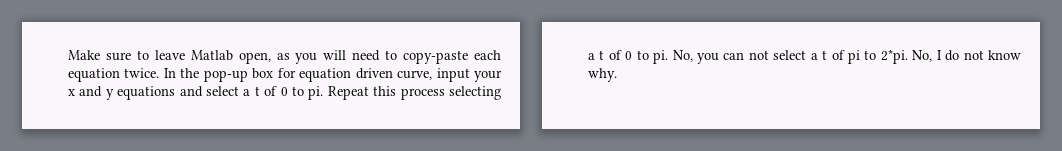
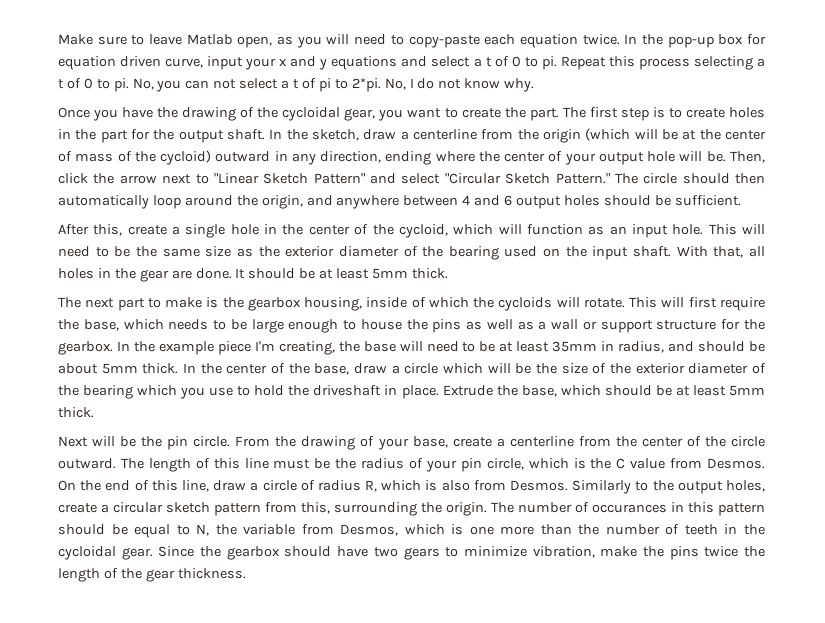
+ Once you have the drawing of the cycloidal gear, you want to create the part. The first step is to create holes in the part for the output shaft. In the sketch, draw a centerline from the origin (which will be at the center of mass of the cycloid) outward in any direction, ending where the center of your output hole will be. Then, click the arrow next to "Linear Sketch Pattern" and select "Circular Sketch Pattern." The circle should then automatically loop around the origin, and anywhere between 4 and 6 output holes should be sufficient.
+ After this, create a single hole in the center of the cycloid, which will function as an input hole. This will need to be the same size as the exterior diameter of the bearing used on the input shaft. With that, all holes in the gear are done. It should be at least 5mm thick.
+ The next part to make is the gearbox housing, inside of which the cycloids will rotate. This will first require the base, which needs to be large enough to house the pins as well as a wall or support structure for the gearbox. In the example piece I'm creating, the base will need to be at least 35mm in radius, and should be about 5mm thick. In the center of the base, draw a circle which will be the size of the exterior diameter of the bearing which you use to hold the driveshaft in place. Extrude the base, which should be at least 5mm thick.
+ Next will be the pin circle. From the drawing of your base, create a centerline from the center of the circle outward. The length of this line must be the radius of your pin circle, which is the C value from Desmos. On the end of this line, draw a circle of radius R, which is also from Desmos. Similarly to the output holes, create a circular sketch pattern from this, surrounding the origin. The number of occurances in this pattern should be equal to N, the variable from Desmos, which is one more than the number of teeth in the cycloidal gear. Since the gearbox should have two gears to minimize vibration, make the pins twice the length of the gear thickness.

